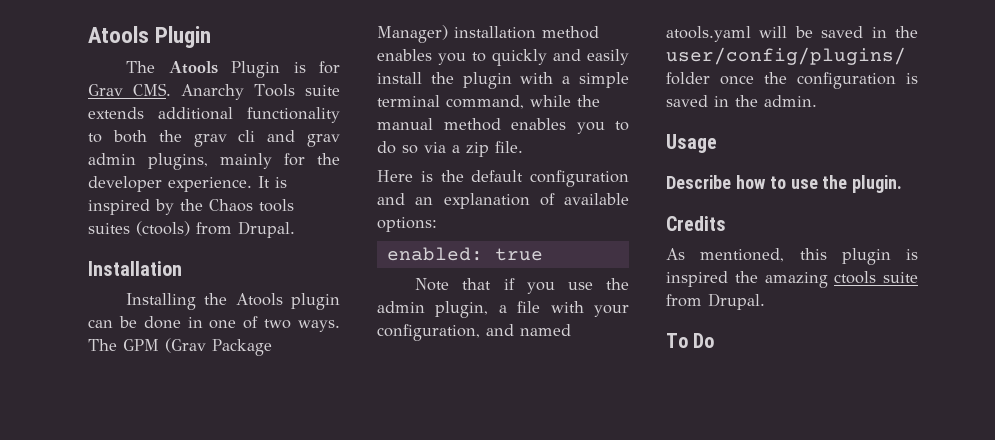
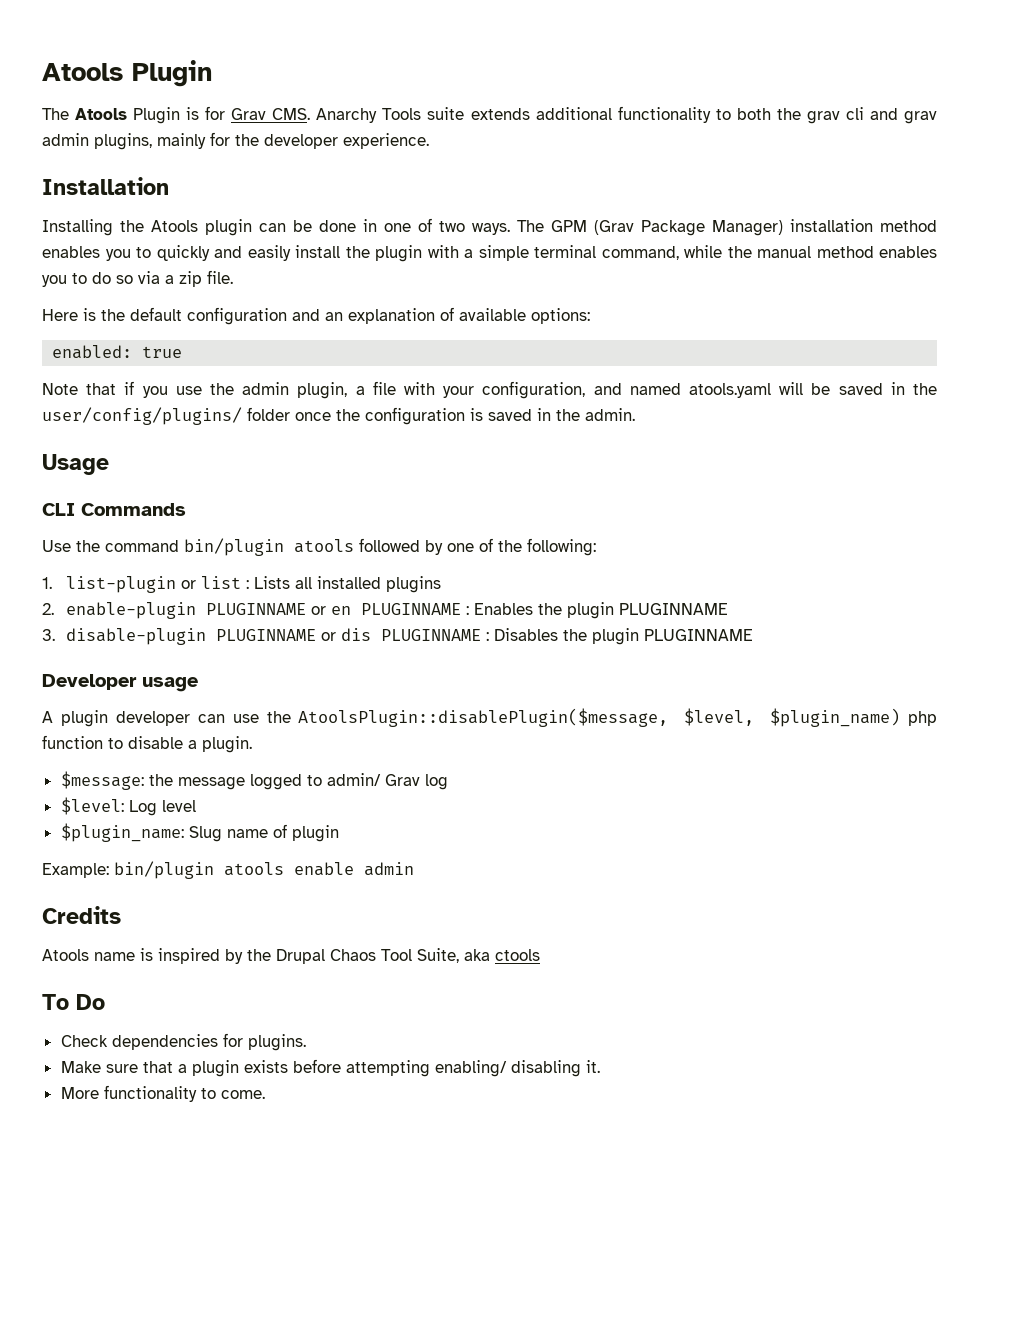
- It is inspired by the Chaos tools suites (ctools) from Drupal.
- Describe how to use the plugin.
+ CLI Commands
+ Use the command bin/plugin atools followed by one of the following:
+ 1. list-plugin or list : Lists all installed plugins
+ 2. enable-plugin PLUGINNAME or en PLUGINNAME : Enables the plugin PLUGINNAME
+ 3. disable-plugin PLUGINNAME or dis PLUGINNAME : Disables the plugin PLUGINNAME
+ Developer usage
+ A plugin developer can use the AtoolsPlugin::disablePlugin($message, $level, $plugin_name) php function to disable a plugin.
+ $message: the message logged to admin/ Grav log
+ $level: Log level
+ $plugin_name: Slug name of plugin
+ Example: bin/plugin atools enable admin
  Credits
- As mentioned, this plugin is inspired the amazing ctools suite from Drupal.
+ Atools name is inspired by the Drupal Chaos Tool Suite, aka ctools
  To Do
+ Check dependencies for plugins.
+ Make sure that a plugin exists before attempting enabling/ disabling it.
+ More functionality to come.

